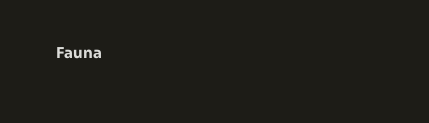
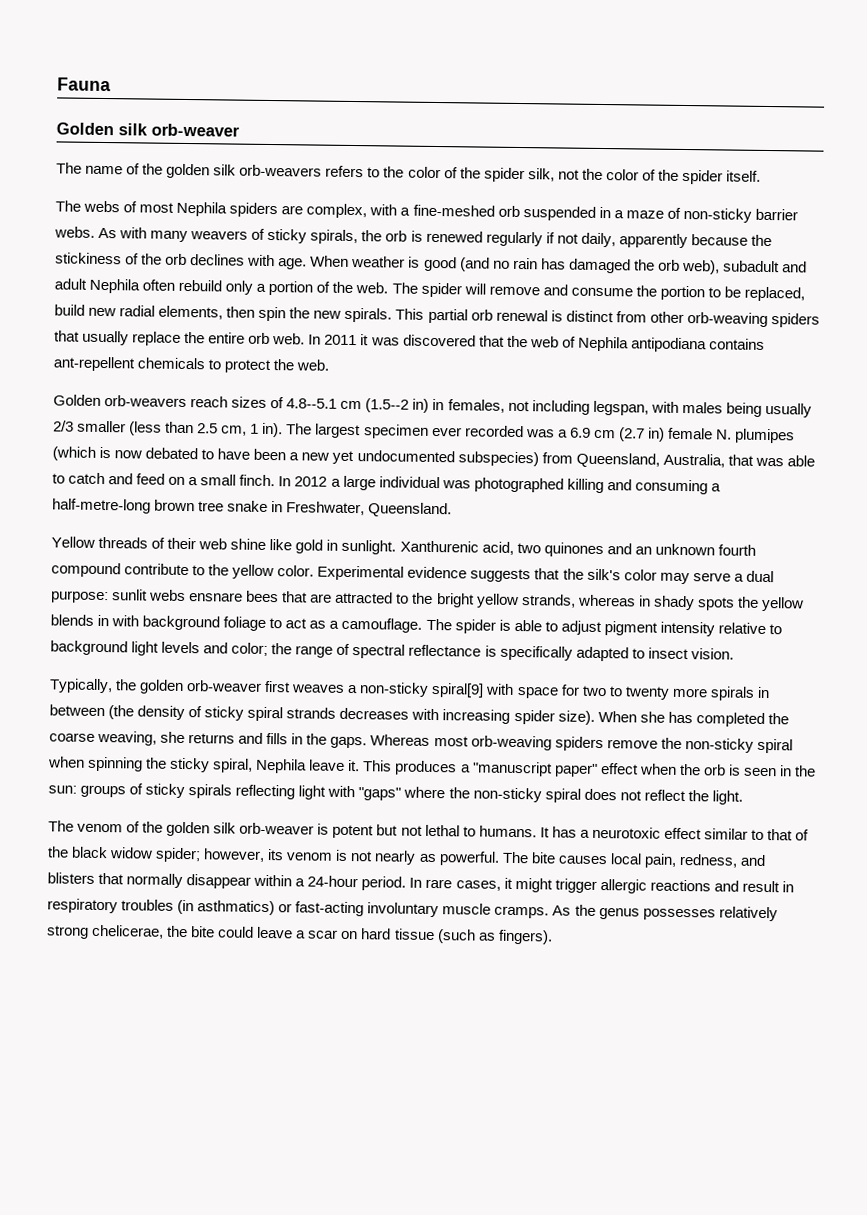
+ Golden silk orb-weaver
+ The name of the golden silk orb-weavers refers to the color of the spider silk, not the color of the spider itself.
+ The webs of most Nephila spiders are complex, with a fine-meshed orb suspended in a maze of non-sticky barrier webs. As with many weavers of sticky spirals, the orb is renewed regularly if not daily, apparently because the stickiness of the orb declines with age. When weather is good (and no rain has damaged the orb web), subadult and adult Nephila often rebuild only a portion of the web. The spider will remove and consume the portion to be replaced, build new radial elements, then spin the new spirals. This partial orb renewal is distinct from other orb-weaving spiders that usually replace the entire orb web. In 2011 it was discovered that the web of Nephila antipodiana contains ant-repellent chemicals to protect the web.
+ Golden orb-weavers reach sizes of 4.8--5.1 cm (1.5--2 in) in females, not including legspan, with males being usually 2/3 smaller (less than 2.5 cm, 1 in). The largest specimen ever recorded was a 6.9 cm (2.7 in) female N. plumipes (which is now debated to have been a new yet undocumented subspecies) from Queensland, Australia, that was able to catch and feed on a small finch. In 2012 a large individual was photographed killing and consuming a half-metre-long brown tree snake in Freshwater, Queensland.
+ Yellow threads of their web shine like gold in sunlight. Xanthurenic acid, two quinones and an unknown fourth compound contribute to the yellow color. Experimental evidence suggests that the silk's color may serve a dual purpose: sunlit webs ensnare bees that are attracted to the bright yellow strands, whereas in shady spots the yellow blends in with background foliage to act as a camouflage. The spider is able to adjust pigment intensity relative to background light levels and color; the range of spectral reflectance is specifically adapted to insect vision.
+ Typically, the golden orb-weaver first weaves a non-sticky spiral[9] with space for two to twenty more spirals in between (the density of sticky spiral strands decreases with increasing spider size). When she has completed the coarse weaving, she returns and fills in the gaps. Whereas most orb-weaving spiders remove the non-sticky spiral when spinning the sticky spiral, Nephila leave it. This produces a "manuscript paper" effect when the orb is seen in the sun: groups of sticky spirals reflecting light with "gaps" where the non-sticky spiral does not reflect the light.
+ The venom of the golden silk orb-weaver is potent but not lethal to humans. It has a neurotoxic effect similar to that of the black widow spider; however, its venom is not nearly as powerful. The bite causes local pain, redness, and blisters that normally disappear within a 24-hour period. In rare cases, it might trigger allergic reactions and result in respiratory troubles (in asthmatics) or fast-acting involuntary muscle cramps. As the genus possesses relatively strong chelicerae, the bite could leave a scar on hard tissue (such as fingers).

